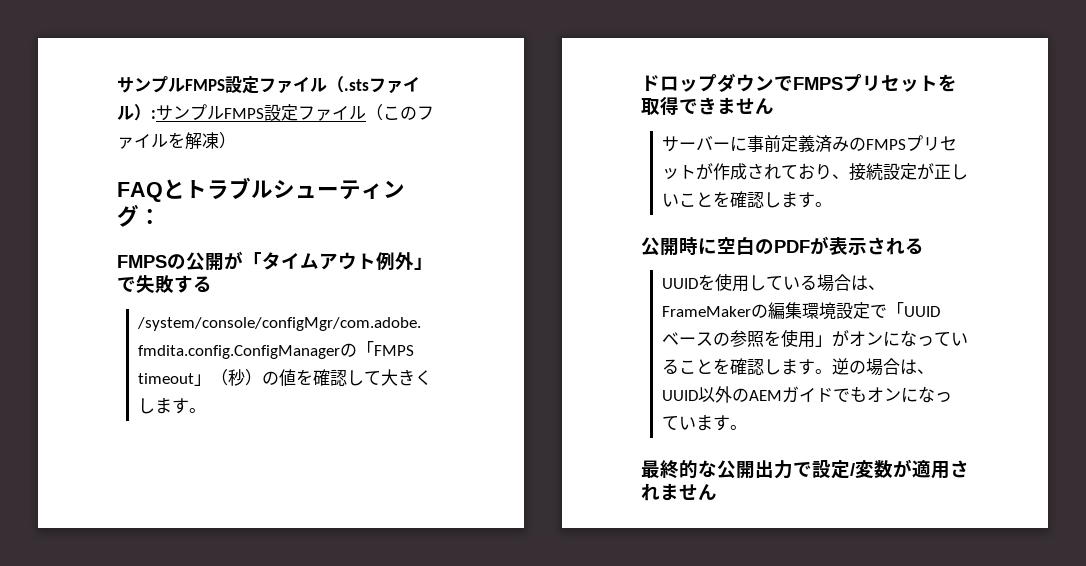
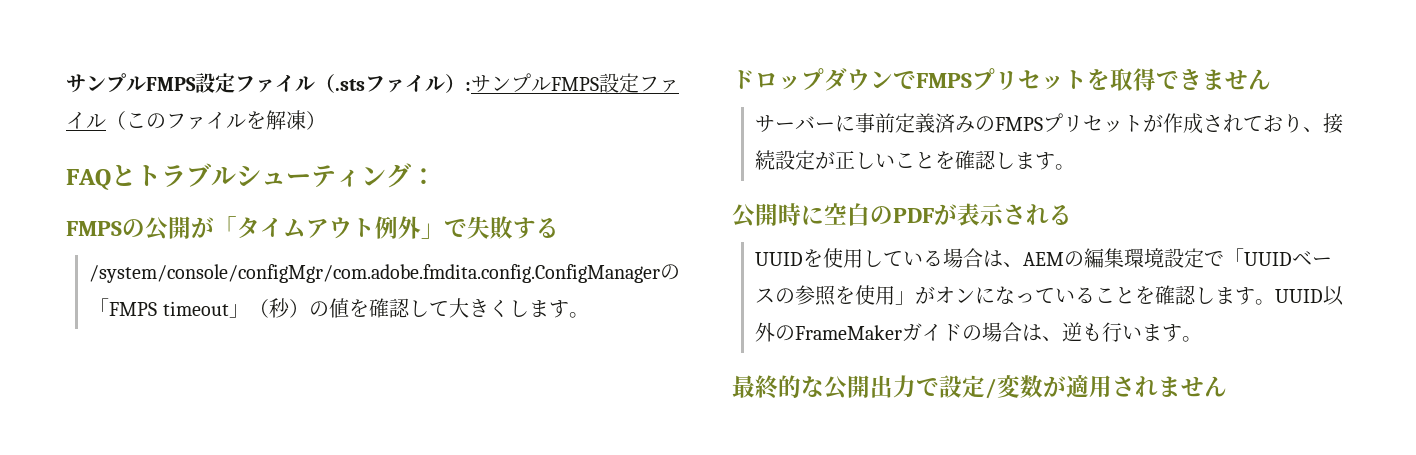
- UUIDを使用している場合は、FrameMakerの編集環境設定で「UUIDベースの参照を使用」がオンになっていることを確認します。
+ UUIDを使用している場合は、AEMの編集環境設定で「UUIDベースの参照を使用」がオンになっていることを確認します。
- 逆の場合は、UUID以外のAEMガイドでもオンになっています。
+ UUID以外のFrameMakerガイドの場合は、逆も行います。

